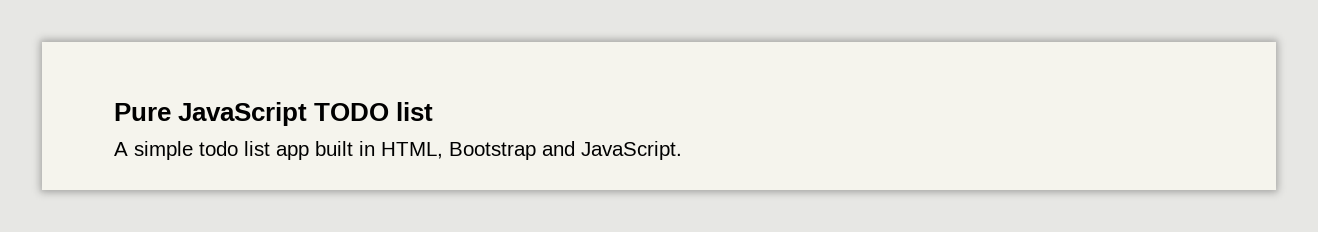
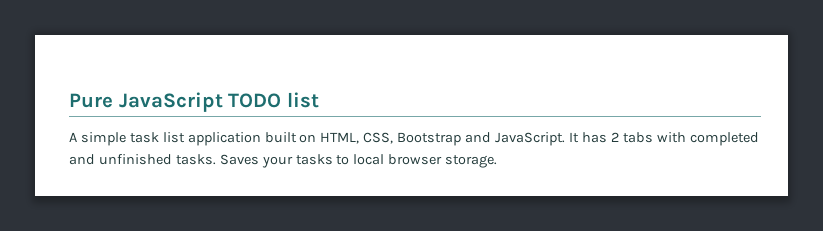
- A simple todo list app built in HTML, Bootstrap and JavaScript.
+ A simple task list application built on HTML, CSS, Bootstrap and JavaScript. It has 2 tabs with completed and unfinished tasks. Saves your tasks to local browser storage.

